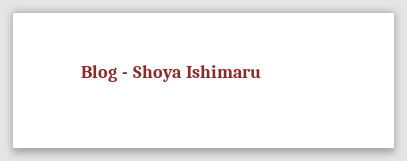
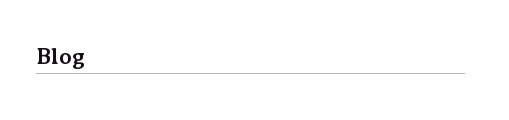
- Blog - Shoya Ishimaru
+ Blog

